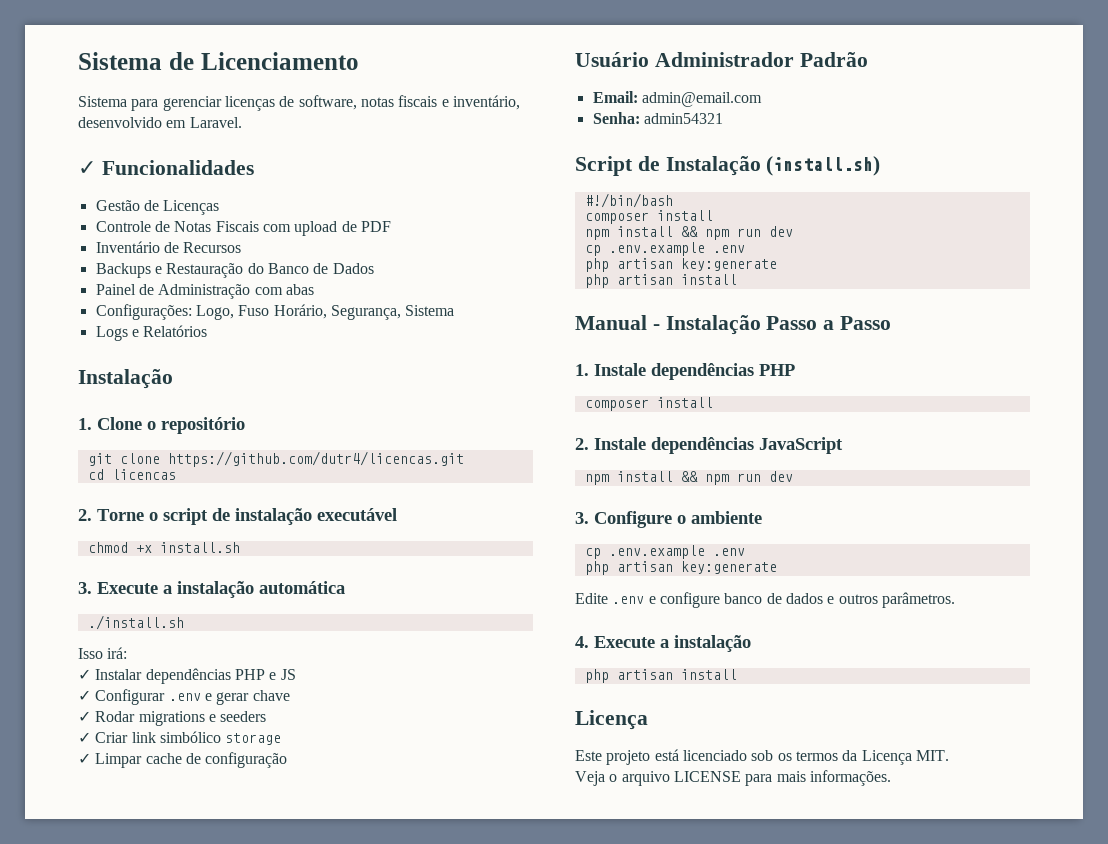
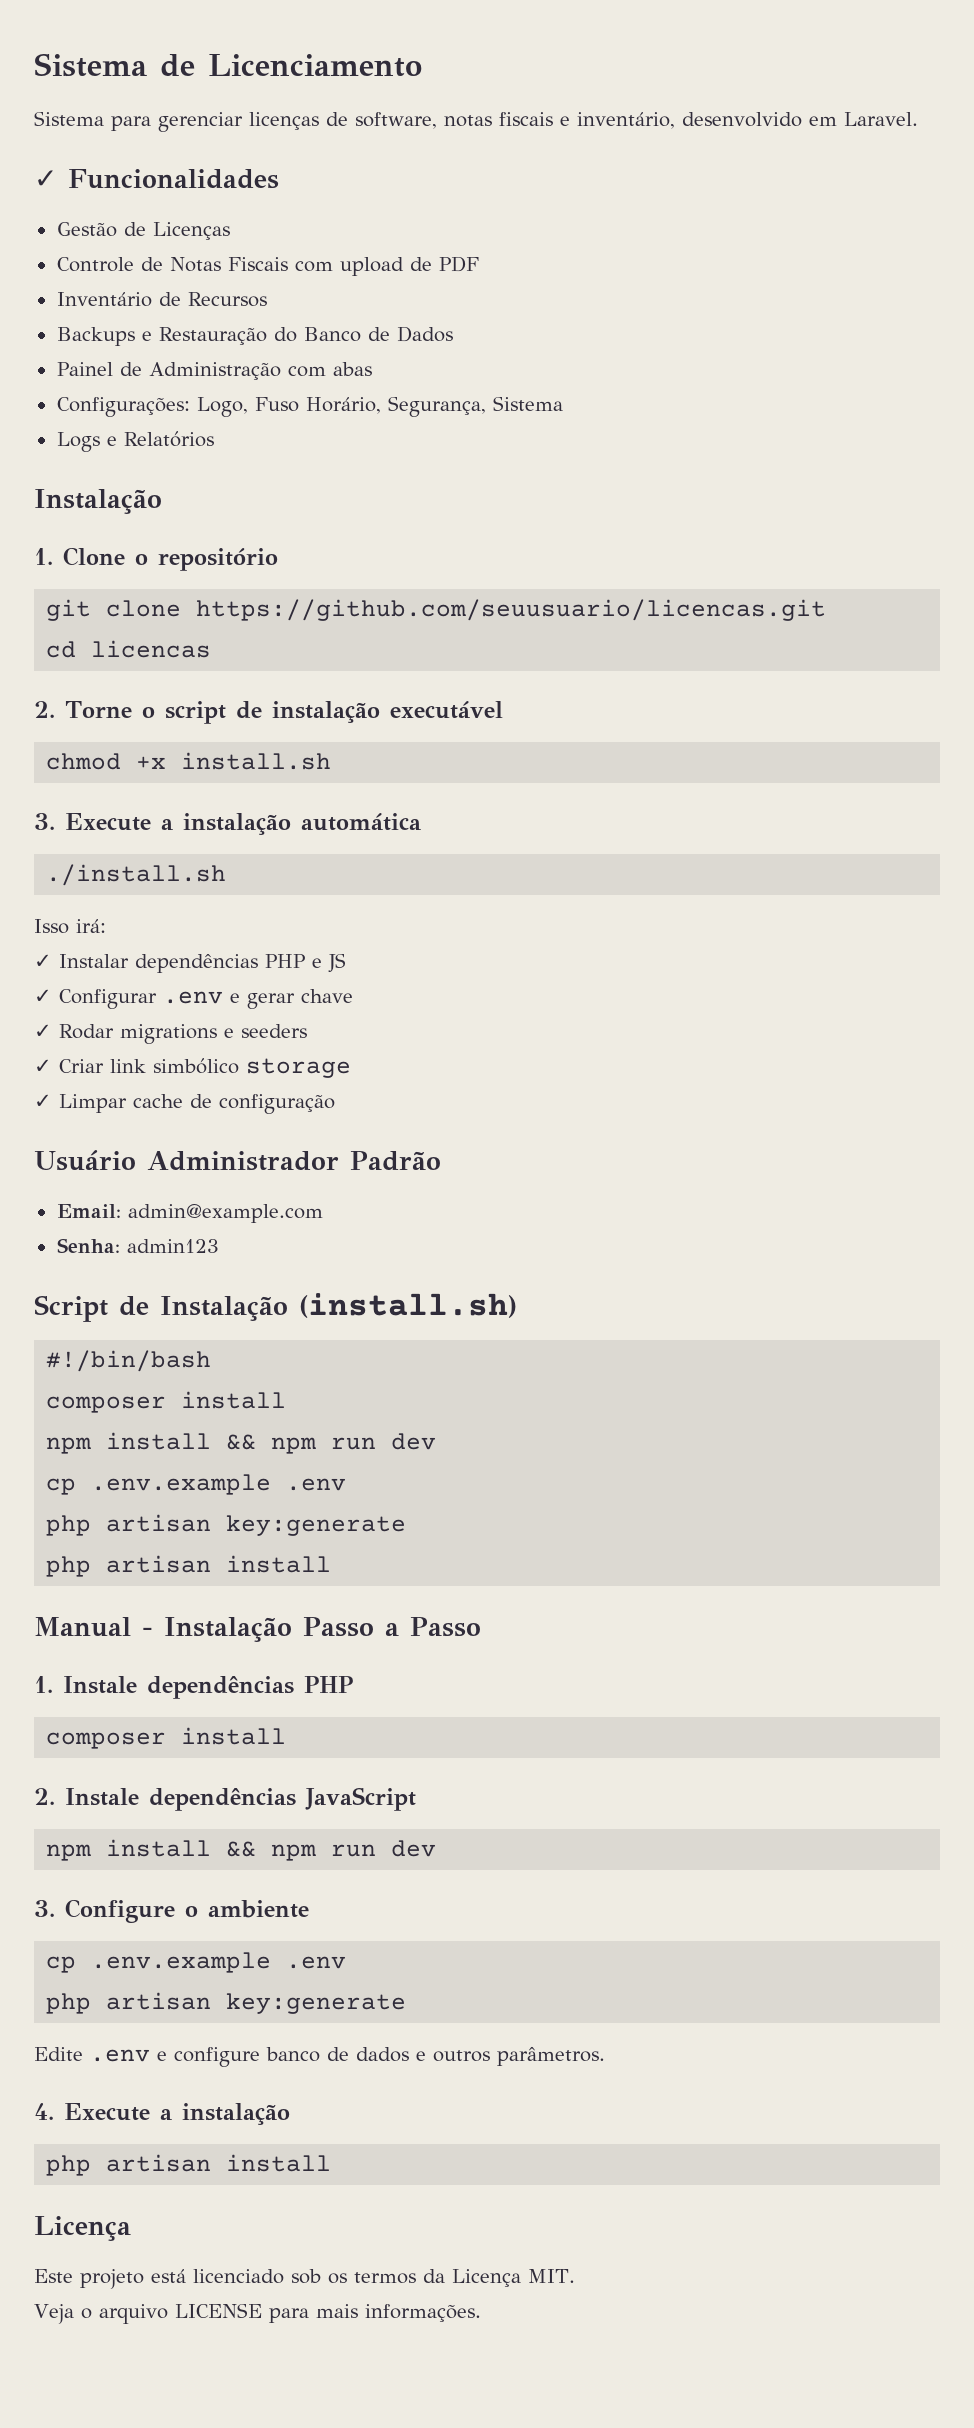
- git clone https://github.com/dutr4/licencas.git
+ git clone https://github.com/seuusuario/licencas.git
- Email: admin@email.com
+ Email: admin@example.com
- Senha: admin54321
+ Senha: admin123

